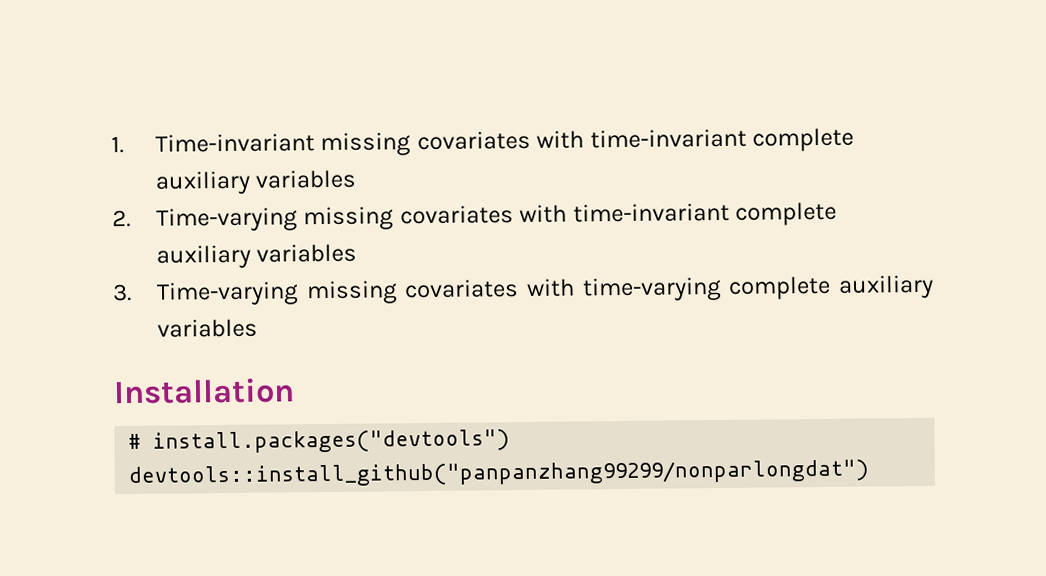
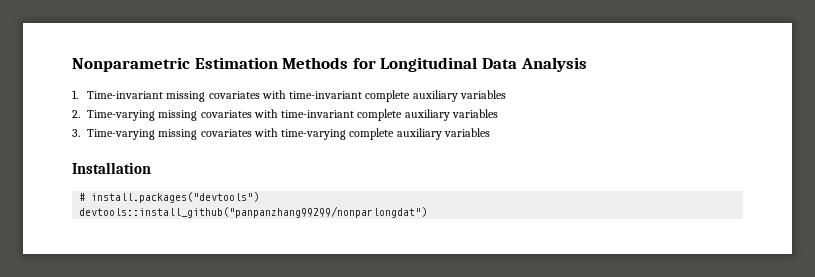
+ Nonparametric Estimation Methods for Longitudinal Data Analysis

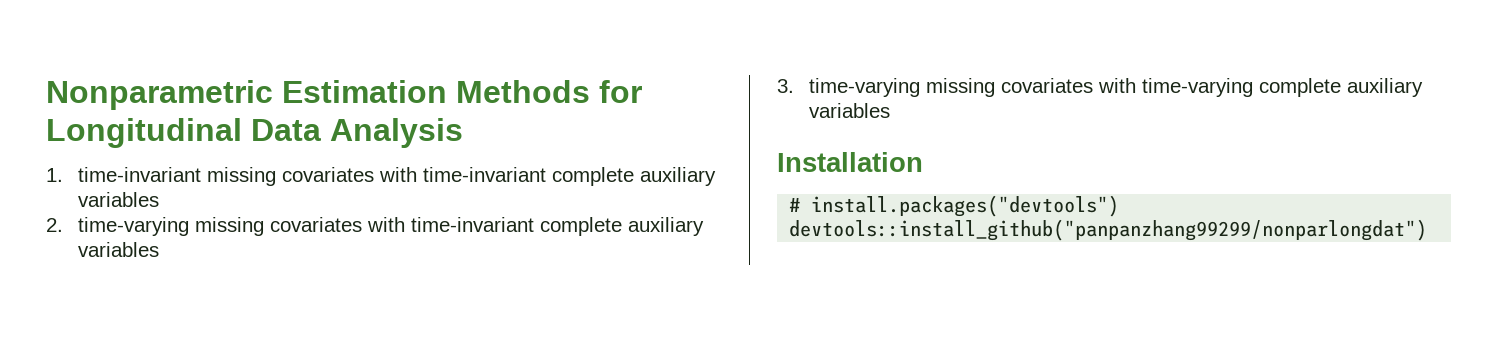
- 1. Time-invariant missing covariates with time-invariant complete auxiliary variables
+ 1. time-invariant missing covariates with time-invariant complete auxiliary variables
- 2. Time-varying missing covariates with time-invariant complete auxiliary variables
+ 2. time-varying missing covariates with time-invariant complete auxiliary variables
- 3. Time-varying missing covariates with time-varying complete auxiliary variables
+ 3. time-varying missing covariates with time-varying complete auxiliary variables

